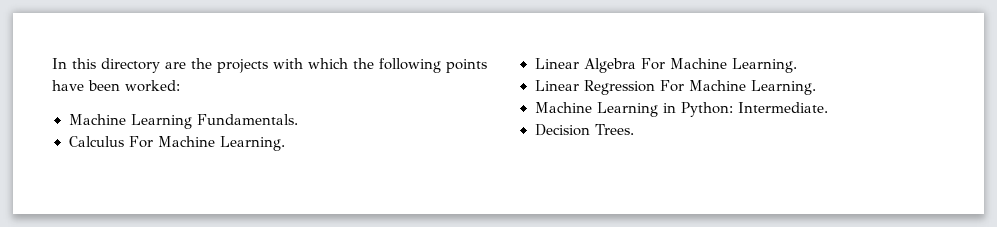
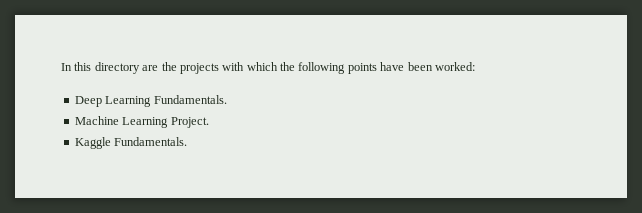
- Machine Learning Fundamentals.
+ Deep Learning Fundamentals.
- Calculus For Machine Learning.
- Linear Algebra For Machine Learning.
- Linear Regression For Machine Learning.
- Machine Learning in Python: Intermediate.
- Decision Trees.
+ Machine Learning Project.
+ Kaggle Fundamentals.

